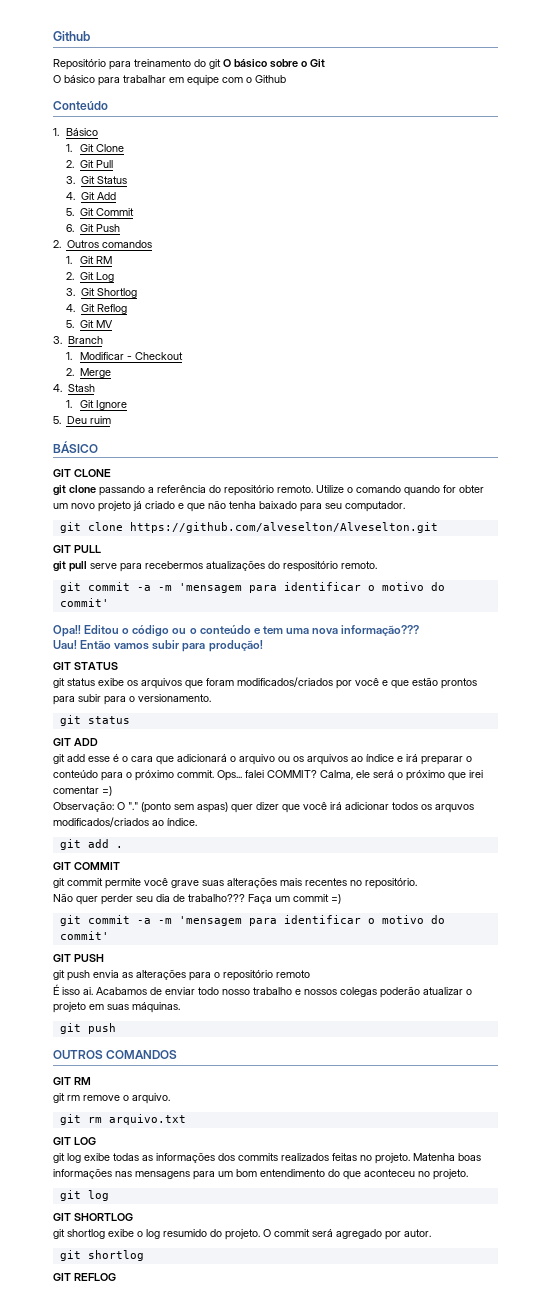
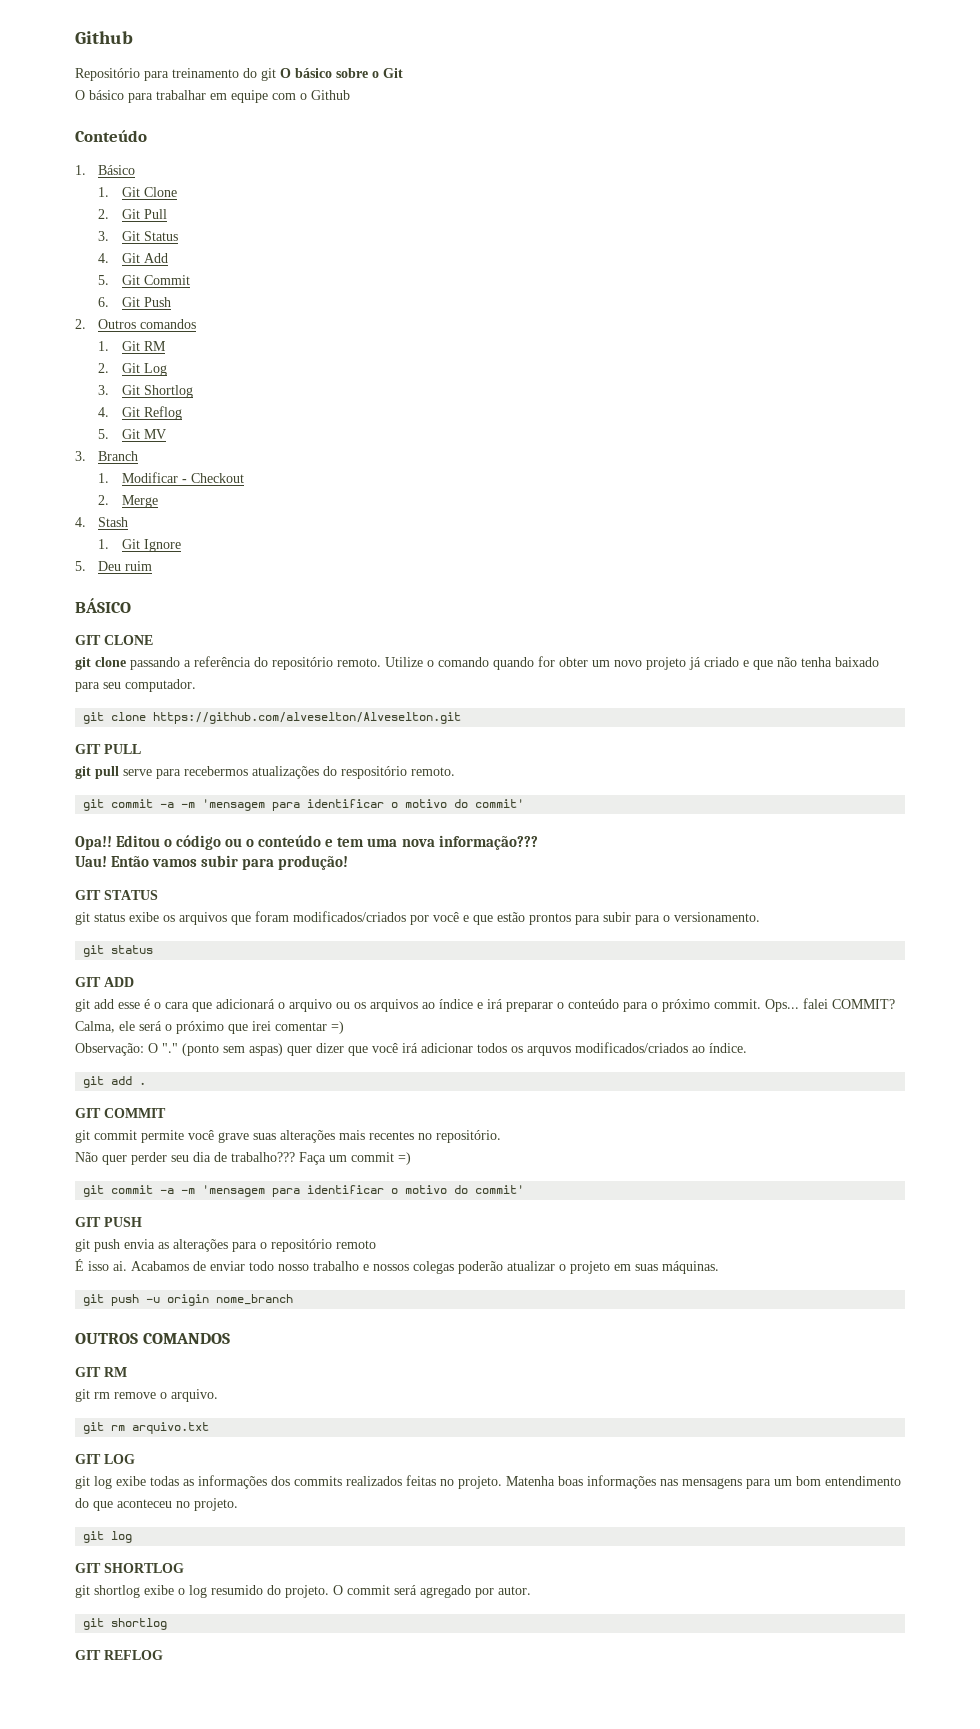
  Acabamos de enviar todo nosso trabalho e nossos colegas poderão atualizar o projeto em suas máquinas.
- git push
+ git push -u origin nome_branch

